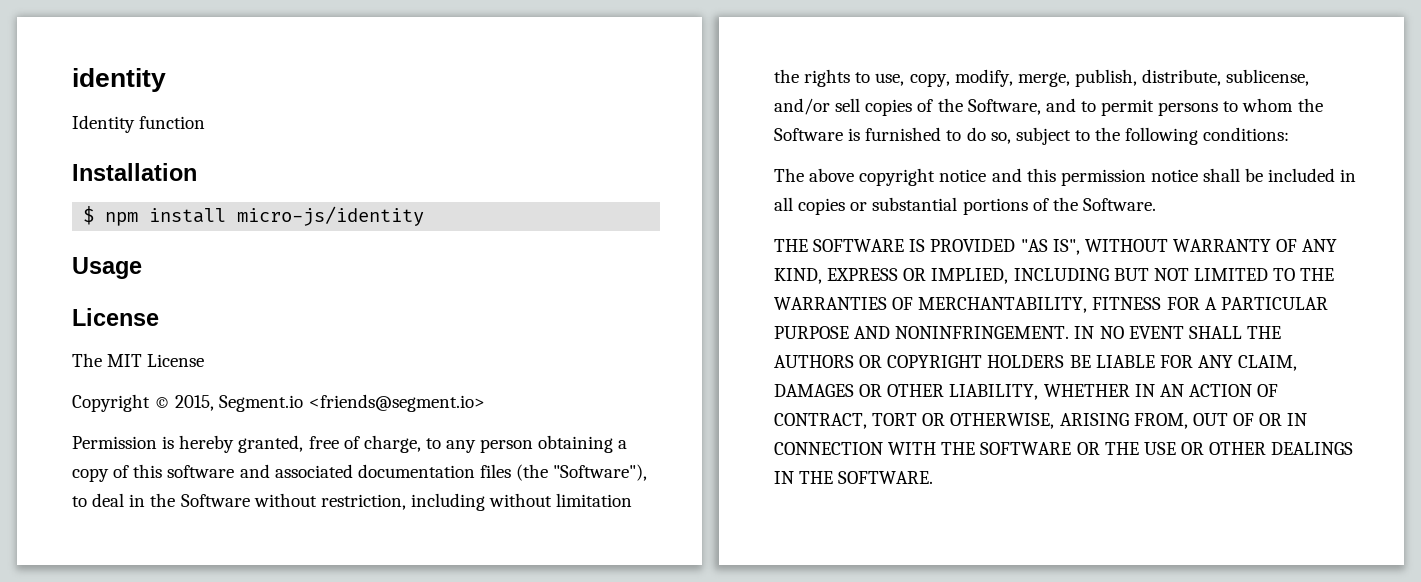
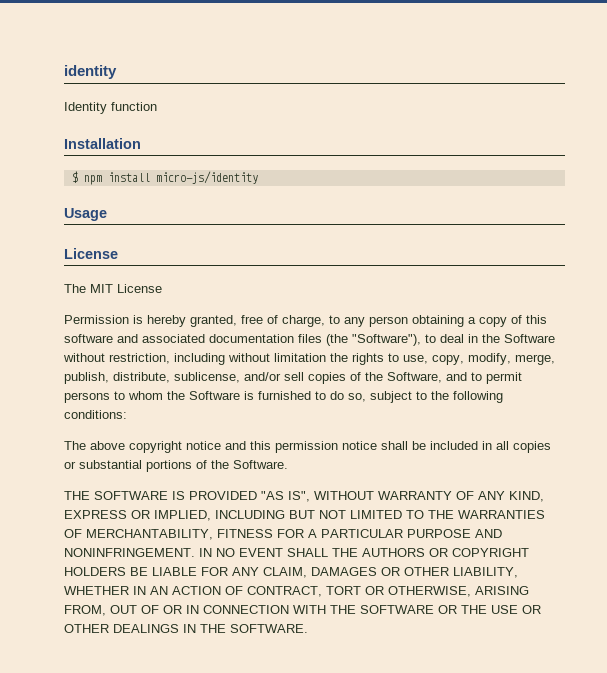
- Copyright © 2015, Segment.io <friends@segment.io>

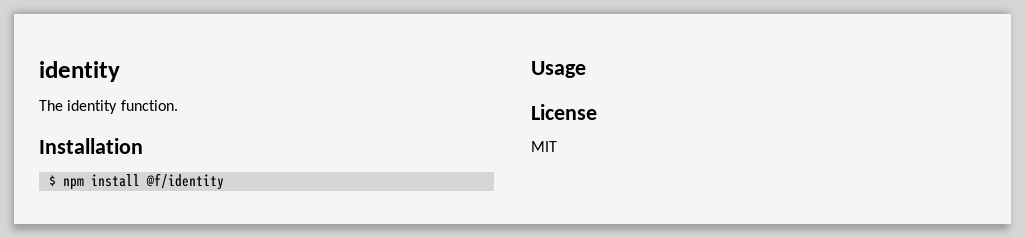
- Identity function
+ The identity function.
- $ npm install micro-js/identity
+ $ npm install @f/identity
- The MIT License
- Permission is hereby granted, free of charge, to any person obtaining a copy of this software and associated documentation files (the "Software"), to deal in the Software without restriction, including without limitation the rights to use, copy, modify, merge, publish, distribute, sublicense, and/or sell copies of the Software, and to permit persons to whom the Software is furnished to do so, subject to the following conditions:
- The above copyright notice and this permission notice shall be included in all copies or substantial portions of the Software.
- THE SOFTWARE IS PROVIDED "AS IS", WITHOUT WARRANTY OF ANY KIND, EXPRESS OR IMPLIED, INCLUDING BUT NOT LIMITED TO THE WARRANTIES OF MERCHANTABILITY, FITNESS FOR A PARTICULAR PURPOSE AND NONINFRINGEMENT. IN NO EVENT SHALL THE AUTHORS OR COPYRIGHT HOLDERS BE LIABLE FOR ANY CLAIM, DAMAGES OR OTHER LIABILITY, WHETHER IN AN ACTION OF CONTRACT, TORT OR OTHERWISE, ARISING FROM, OUT OF OR IN CONNECTION WITH THE SOFTWARE OR THE USE OR OTHER DEALINGS IN THE SOFTWARE.
+ MIT

